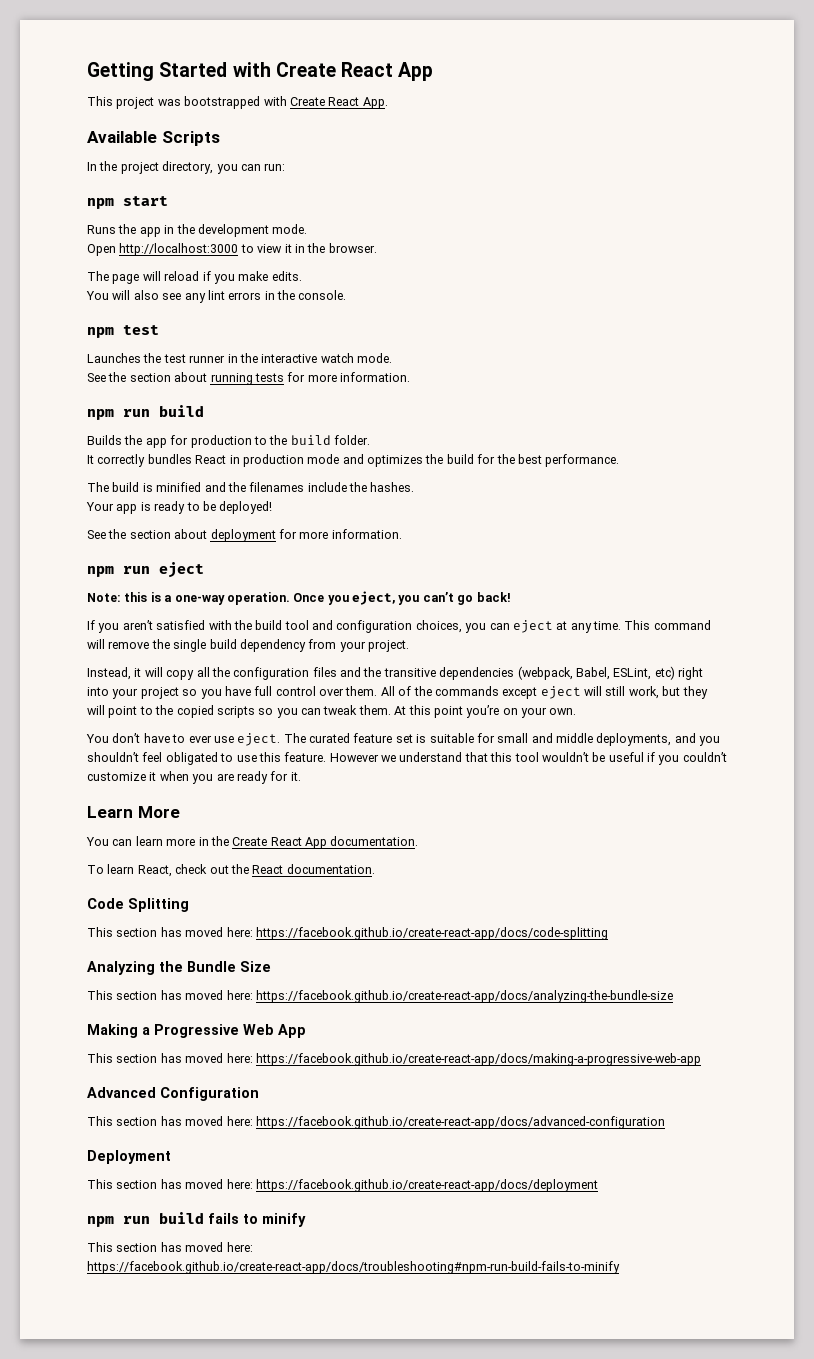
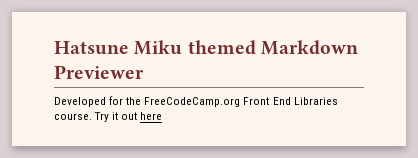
- Getting Started with Create React App
- This project was bootstrapped with Create React App.
- Available Scripts
- In the project directory, you can run:
- npm start
- Runs the app in the development mode.
- Open http://localhost:3000 to view it in the browser.
- The page will reload if you make edits.
- You will also see any lint errors in the console.
- npm test
- Launches the test runner in the interactive watch mode.
- See the section about running tests for more information.
- npm run build
- Builds the app for production to the build folder.
- It correctly bundles React in production mode and optimizes the build for the best performance.
- The build is minified and the filenames include the hashes.
- Your app is ready to be deployed!
- See the section about deployment for more information.
- npm run eject
- Note: this is a one-way operation. Once you eject, you can’t go back!
- If you aren’t satisfied with the build tool and configuration choices, you can eject at any time. This command will remove the single build dependency from your project.
- Instead, it will copy all the configuration files and the transitive dependencies (webpack, Babel, ESLint, etc) right into your project so you have full control over them. All of the commands except eject will still work, but they will point to the copied scripts so you can tweak them. At this point you’re on your own.
- You don’t have to ever use eject. The curated feature set is suitable for small and middle deployments, and you shouldn’t feel obligated to use this feature. However we understand that this tool wouldn’t be useful if you couldn’t customize it when you are ready for it.
- Learn More
- You can learn more in the Create React App documentation.
- To learn React, check out the React documentation.
- Code Splitting
- This section has moved here: https://facebook.github.io/create-react-app/docs/code-splitting
- Analyzing the Bundle Size
- This section has moved here: https://facebook.github.io/create-react-app/docs/analyzing-the-bundle-size
- Making a Progressive Web App
- This section has moved here: https://facebook.github.io/create-react-app/docs/making-a-progressive-web-app
- Advanced Configuration
- This section has moved here: https://facebook.github.io/create-react-app/docs/advanced-configuration
- Deployment
- This section has moved here: https://facebook.github.io/create-react-app/docs/deployment
- npm run build fails to minify
- This section has moved here: https://facebook.github.io/create-react-app/docs/troubleshooting#npm-run-build-fails-to-minify
+ Hatsune Miku themed Markdown Previewer
+ Developed for the FreeCodeCamp.org Front End Libraries course. Try it out here

